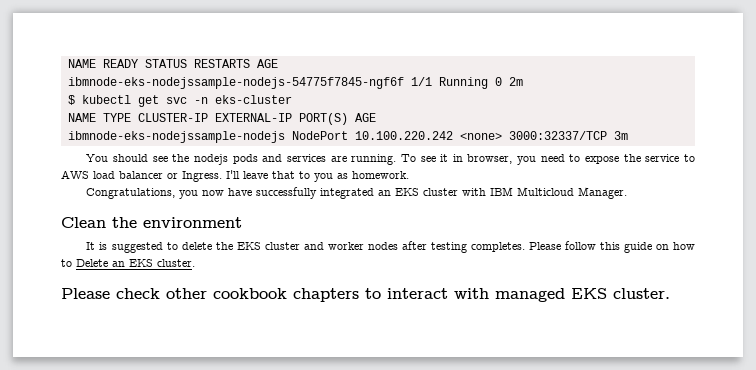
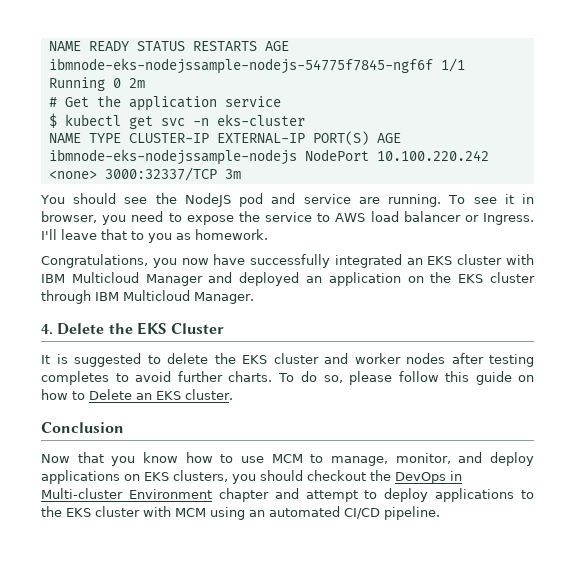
+ # Get the application service
- You should see the nodejs pods and services are running.
+ You should see the NodeJS pod and service are running.
- Congratulations, you now have successfully integrated an EKS cluster with IBM Multicloud Manager.
- Clean the environment
+ Congratulations, you now have successfully integrated an EKS cluster with IBM Multicloud Manager and deployed an application on the EKS cluster through IBM Multicloud Manager.
+ 4. Delete the EKS Cluster
- It is suggested to delete the EKS cluster and worker nodes after testing completes. Please follow this guide on how to Delete an EKS cluster.
+ It is suggested to delete the EKS cluster and worker nodes after testing completes to avoid further charts. To do so, please follow this guide on how to Delete an EKS cluster.
- Please check other cookbook chapters to interact with managed EKS cluster.
+ Conclusion
+ Now that you know how to use MCM to manage, monitor, and deploy applications on EKS clusters, you should checkout the DevOps in Multi-cluster Environment chapter and attempt to deploy applications to the EKS cluster with MCM using an automated CI/CD pipeline.

